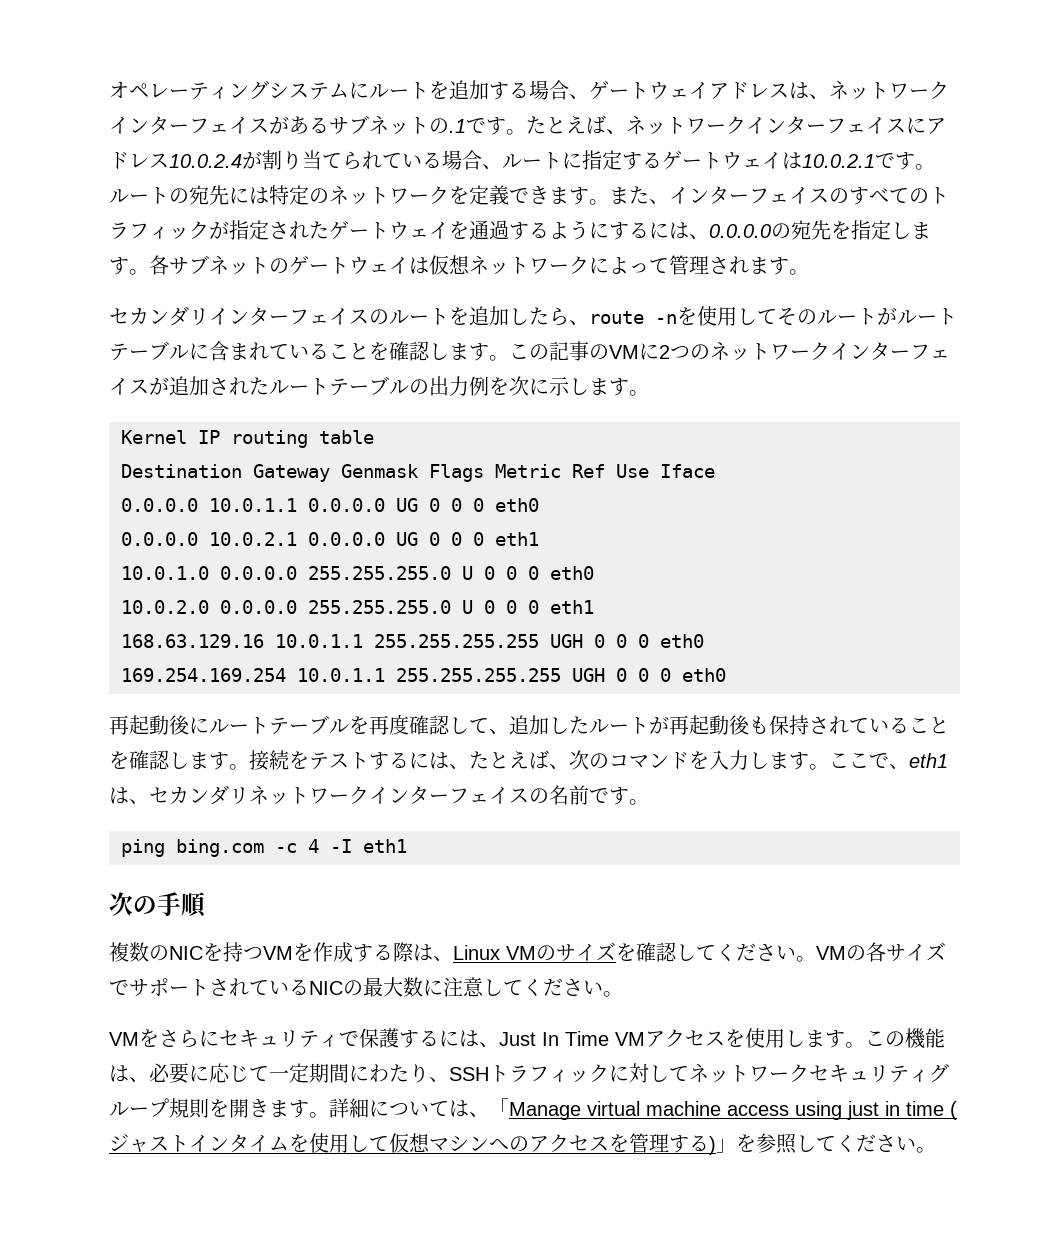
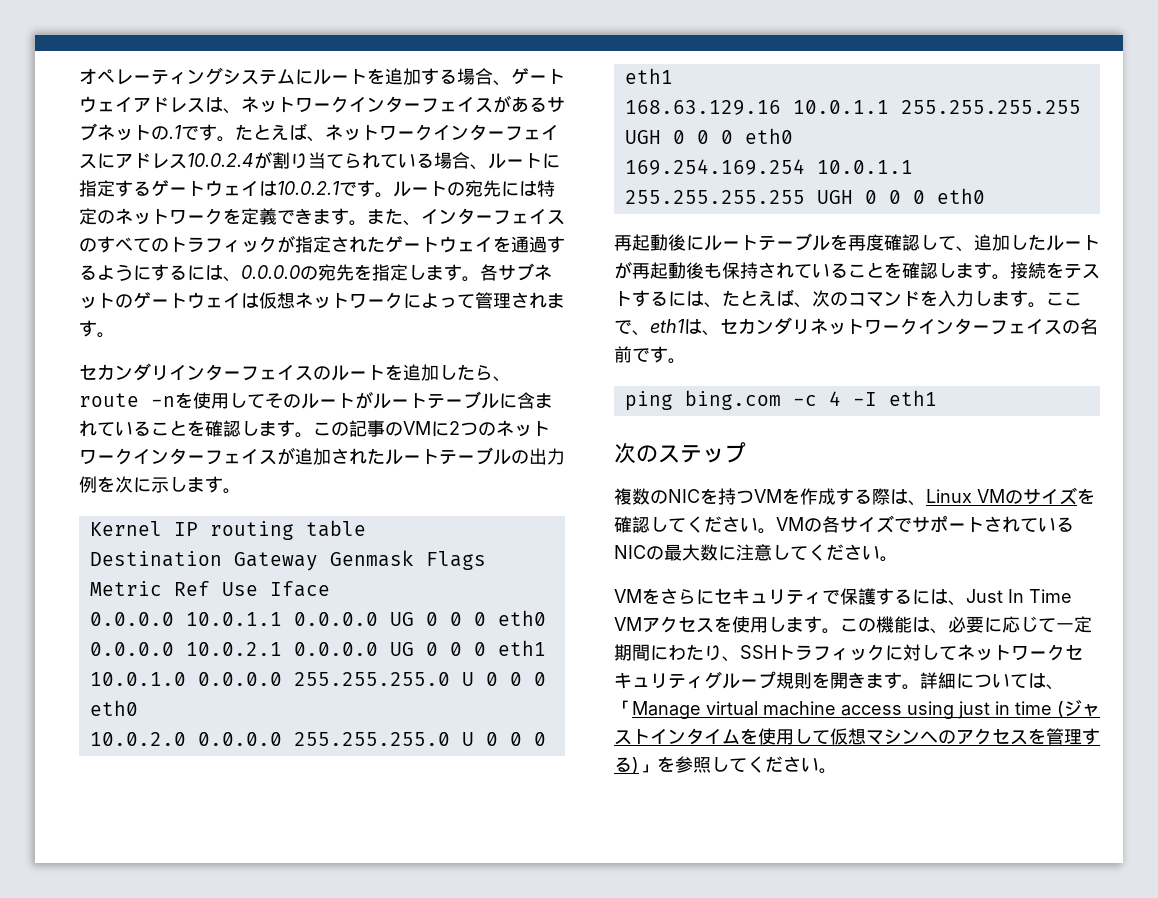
- 次の手順
+ 次のステップ

